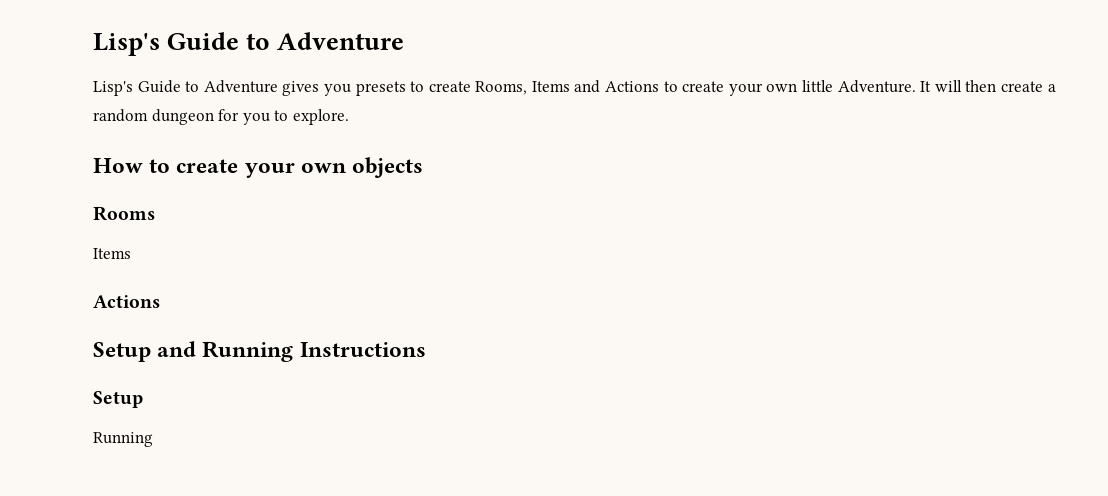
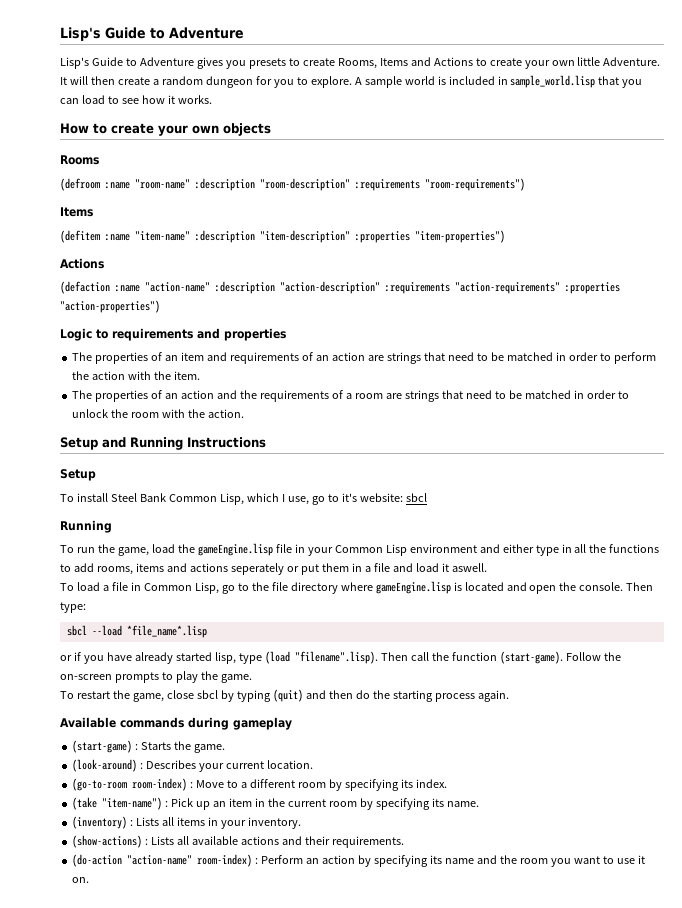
+ A sample world is included in sample_world.lisp that you can load to see how it works.
  Rooms
+ (defroom :name "room-name" :description "room-description" :requirements "room-requirements")
  Items
+ (defitem :name "item-name" :description "item-description" :properties "item-properties")
  Actions
+ (defaction :name "action-name" :description "action-description" :requirements "action-requirements" :properties "action-properties")
+ Logic to requirements and properties
+ The properties of an item and requirements of an action are strings that need to be matched in order to perform the action with the item.
+ The properties of an action and the requirements of a room are strings that need to be matched in order to unlock the room with the action.
  Setup and Running Instructions
  Setup
+ To install Steel Bank Common Lisp, which I use, go to it's website: sbcl
  Running
+ To run the game, load the gameEngine.lisp file in your Common Lisp environment and either type in all the functions to add rooms, items and actions seperately or put them in a file and load it aswell.
+ To load a file in Common Lisp, go to the file directory where gameEngine.lisp is located and open the console. Then type:
+ sbcl --load *file_name*.lisp
+ or if you have already started lisp, type (load "filename".lisp). Then call the function (start-game). Follow the on-screen prompts to play the game.
+ To restart the game, close sbcl by typing (quit) and then do the starting process again.
+ Available commands during gameplay
+ (start-game) : Starts the game.
+ (look-around) : Describes your current location.
+ (go-to-room room-index) : Move to a different room by specifying its index.
+ (take "item-name") : Pick up an item in the current room by specifying its name.
+ (inventory) : Lists all items in your inventory.
+ (show-actions) : Lists all available actions and their requirements.
+ (do-action "action-name" room-index) : Perform an action by specifying its name and the room you want to use it on.

